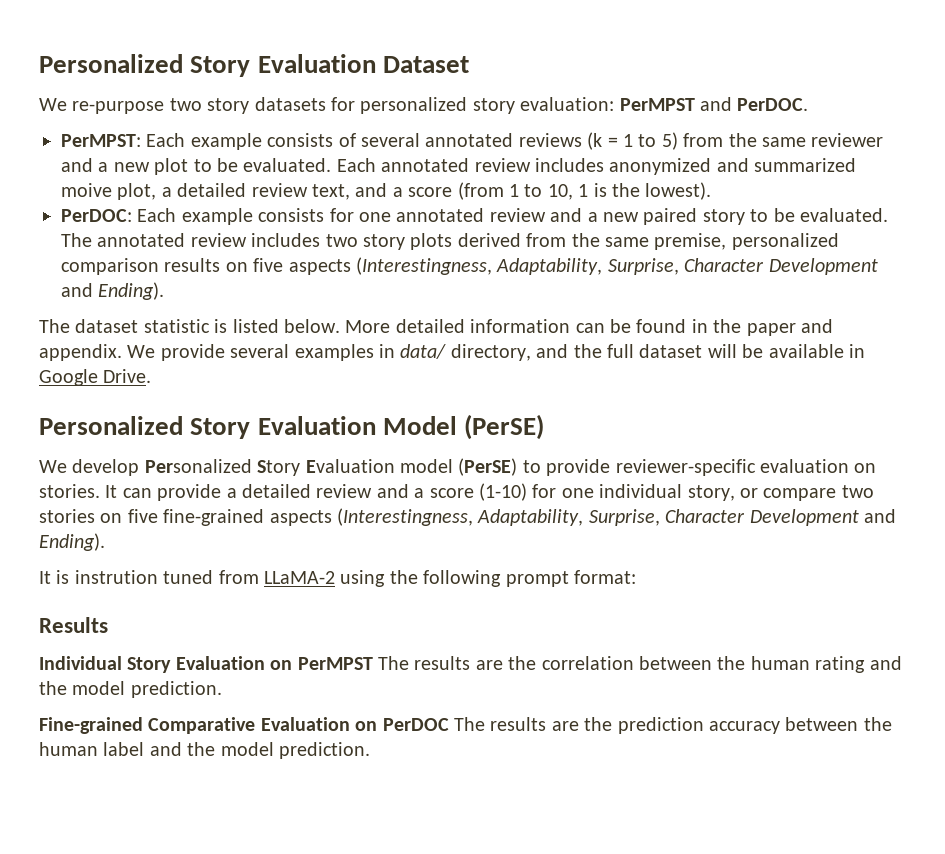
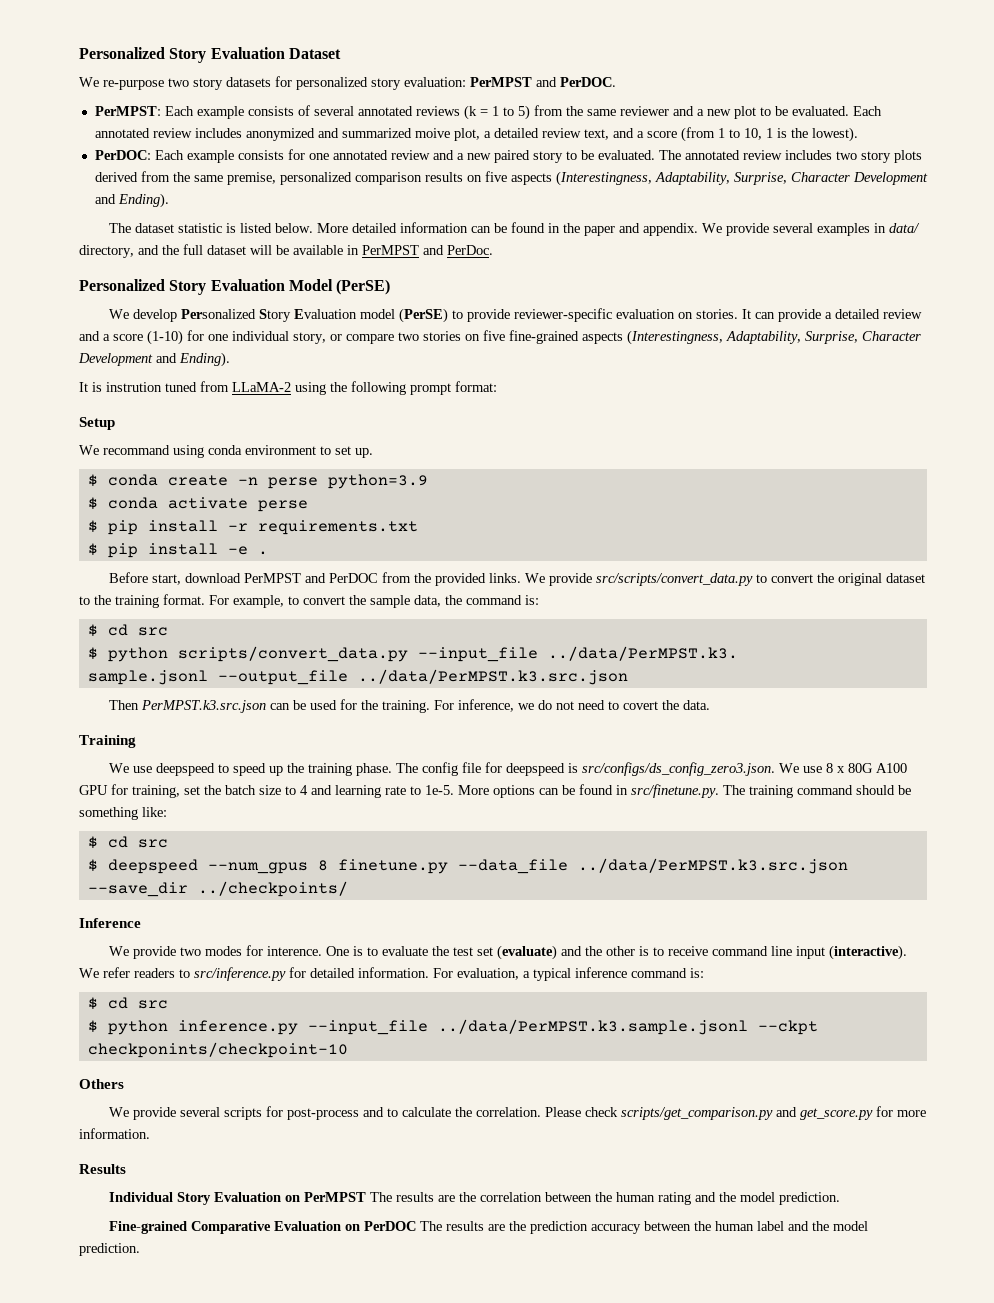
- We provide several examples in data/ directory, and the full dataset will be available in Google Drive.
+ We provide several examples in data/ directory, and the full dataset will be available in PerMPST and PerDoc.
+ Setup
+ We recommand using conda environment to set up.
+ $ conda create -n perse python=3.9
+ $ conda activate perse
+ $ pip install -r requirements.txt
+ $ pip install -e .
+ Before start, download PerMPST and PerDOC from the provided links. We provide src/scripts/convert_data.py to convert the original dataset to the training format. For example, to convert the sample data, the command is:
+ $ cd src
+ $ python scripts/convert_data.py --input_file ../data/PerMPST.k3.
+ sample.jsonl --output_file ../data/PerMPST.k3.src.json
+ Then PerMPST.k3.src.json can be used for the training. For inference, we do not need to covert the data.
+ Training
+ We use deepspeed to speed up the training phase. The config file for deepspeed is src/configs/ds_config_zero3.json. We use 8 x 80G A100 GPU for training, set the batch size to 4 and learning rate to 1e-5. More options can be found in src/finetune.py. The training command should be something like:
+ $ cd src
+ $ deepspeed --num_gpus 8 finetune.py --data_file ../data/PerMPST.k3.src.json --save_dir ../checkpoints/
+ Inference
+ We provide two modes for interence. One is to evaluate the test set (evaluate) and the other is to receive command line input (interactive). We refer readers to src/inference.py for detailed information. For evaluation, a typical inference command is:
+ $ cd src
+ $ python inference.py --input_file ../data/PerMPST.k3.sample.jsonl --ckpt checkponints/checkpoint-10
+ Others
+ We provide several scripts for post-process and to calculate the correlation. Please check scripts/get_comparison.py and get_score.py for more information.

